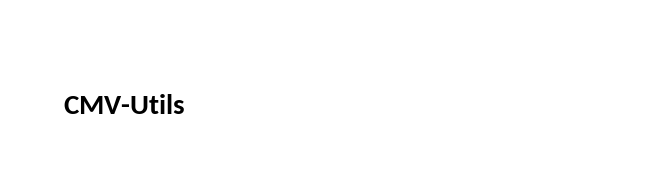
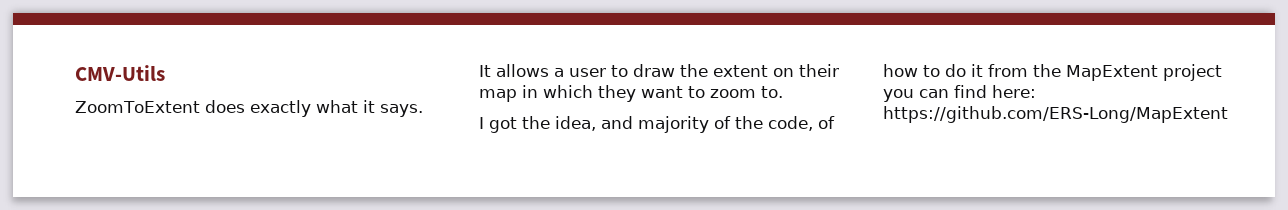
+ ZoomToExtent does exactly what it says. It allows a user to draw the extent on their map in which they want to zoom to.
+ I got the idea, and majority of the code, of how to do it from the MapExtent project you can find here: https://github.com/ERS-Long/MapExtent

